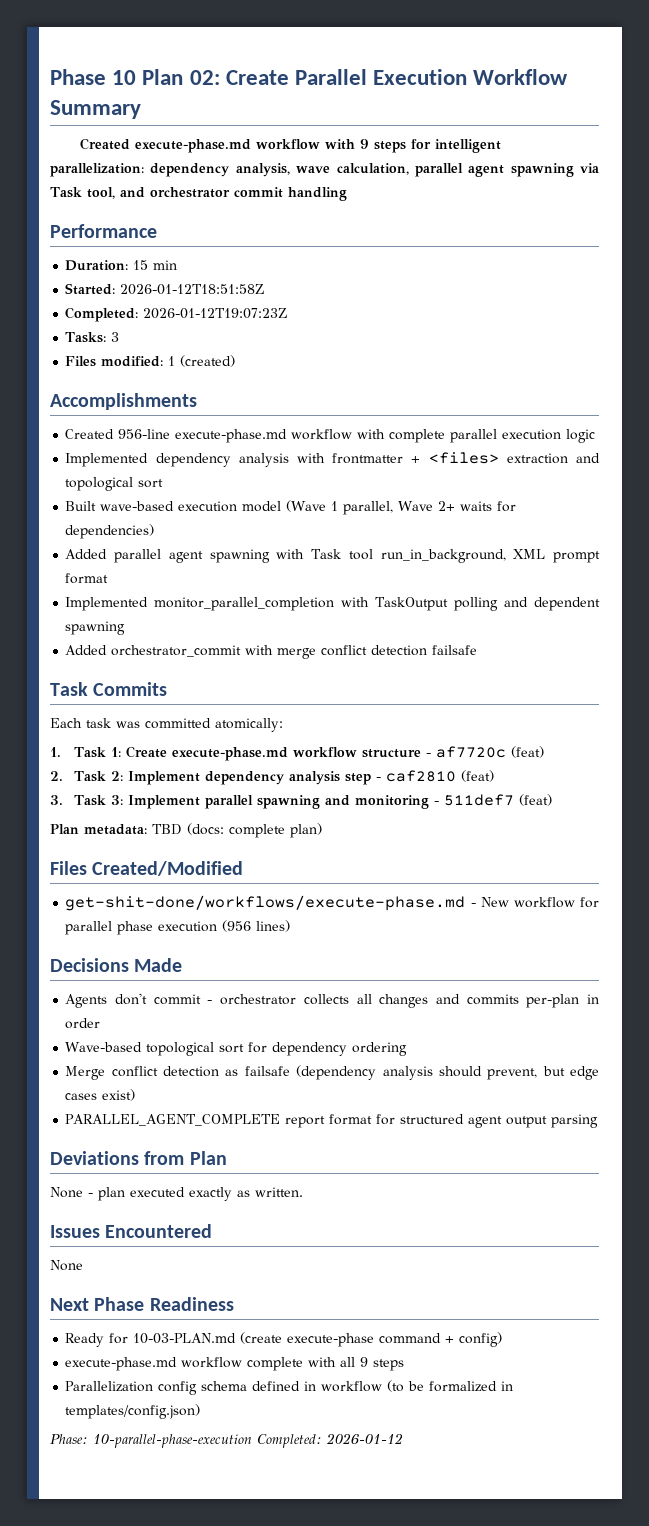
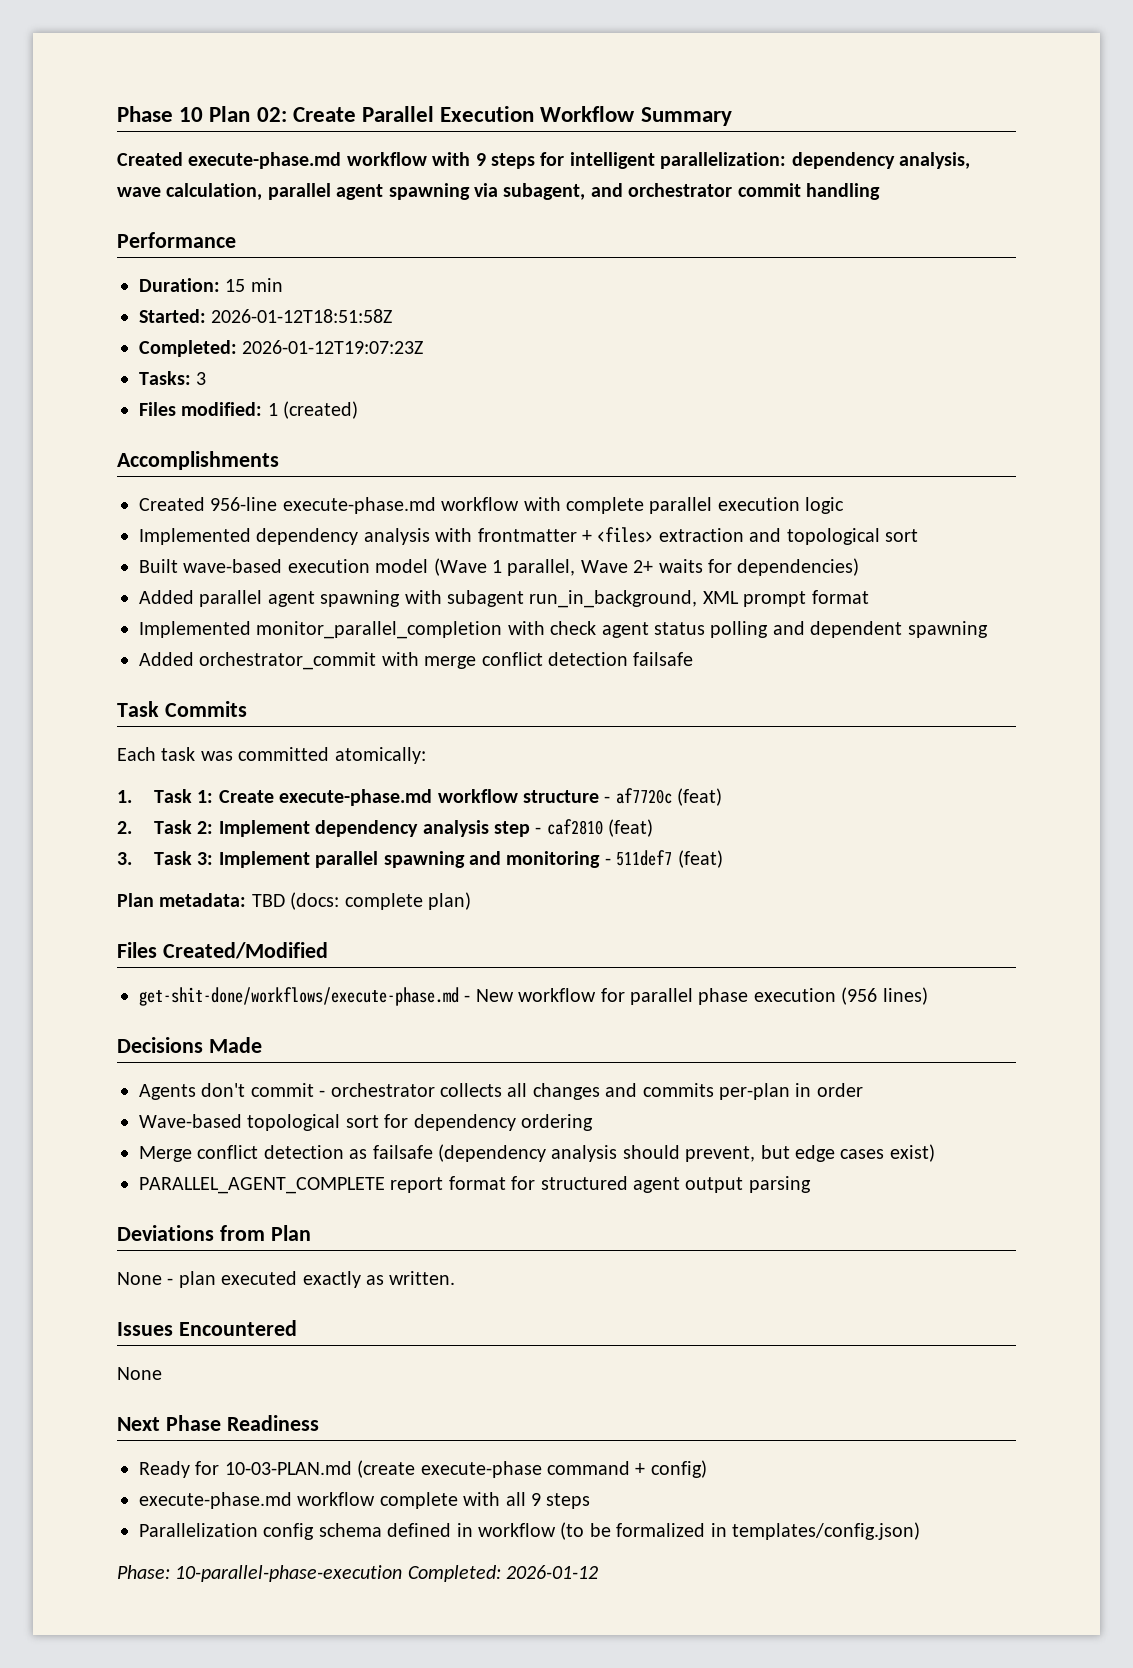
- Created execute-phase.md workflow with 9 steps for intelligent parallelization: dependency analysis, wave calculation, parallel agent spawning via Task tool, and orchestrator commit handling
+ Created execute-phase.md workflow with 9 steps for intelligent parallelization: dependency analysis, wave calculation, parallel agent spawning via subagent, and orchestrator commit handling
- Added parallel agent spawning with Task tool run_in_background, XML prompt format
+ Added parallel agent spawning with subagent run_in_background, XML prompt format
- Implemented monitor_parallel_completion with TaskOutput polling and dependent spawning
+ Implemented monitor_parallel_completion with check agent status polling and dependent spawning

